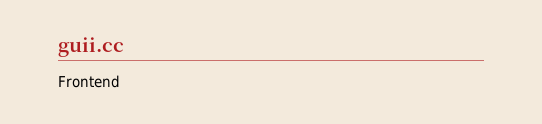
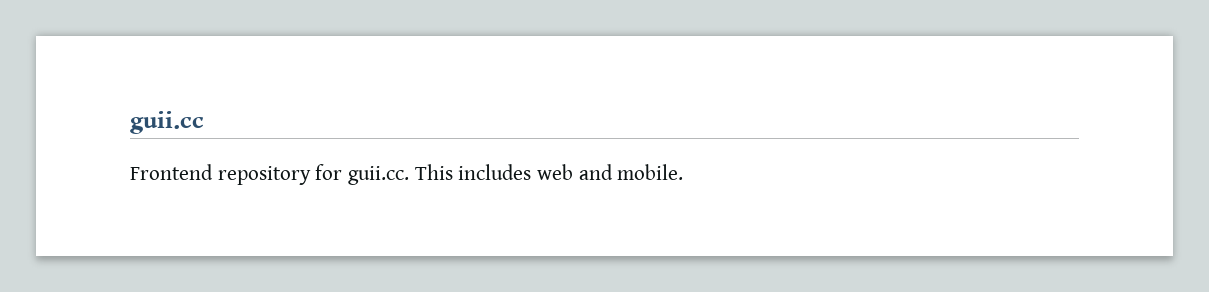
- Frontend
+ Frontend repository for guii.cc. This includes web and mobile.

